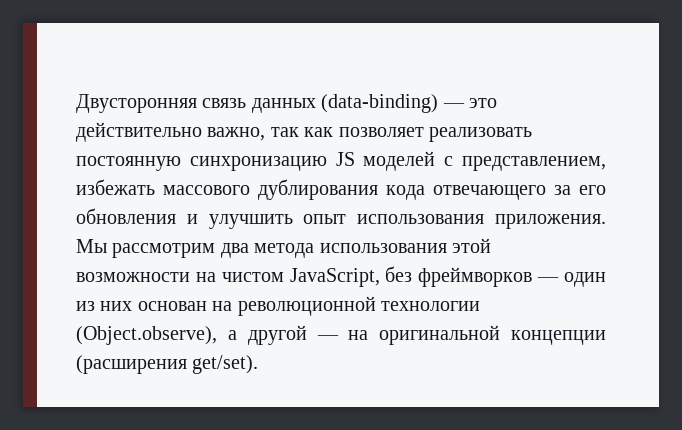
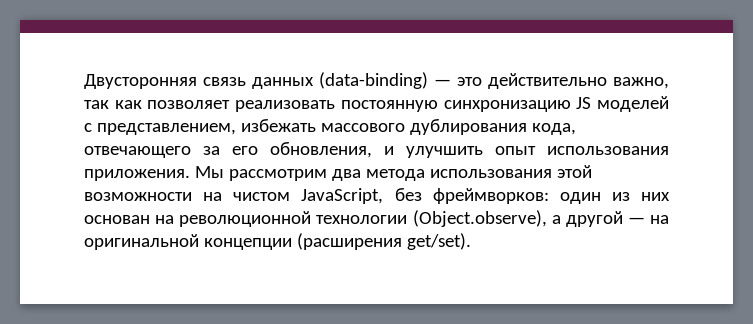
- Двусторонняя связь данных (data-binding) — это действительно важно, так как позволяет реализовать постоянную синхронизацию JS моделей с представлением, избежать массового дублирования кода отвечающего за его обновления и улучшить опыт использования приложения.
+ Двусторонняя связь данных (data-binding) — это действительно важно, так как позволяет реализовать постоянную синхронизацию JS моделей с представлением, избежать массового дублирования кода, отвечающего за его обновления, и улучшить опыт использования приложения.
- Мы рассмотрим два метода использования этой возможности на чистом JavaScript, без фреймворков — один из них основан на революционной технологии (Object.observe), а другой — на оригинальной концепции (расширения get/set).
+ Мы рассмотрим два метода использования этой возможности на чистом JavaScript, без фреймворков: один из них основан на революционной технологии (Object.observe), а другой — на оригинальной концепции (расширения get/set).

